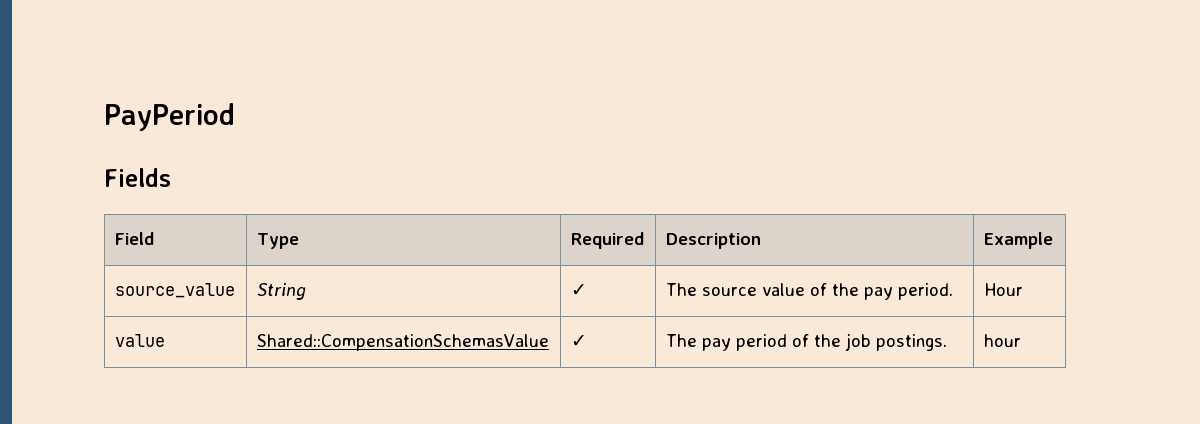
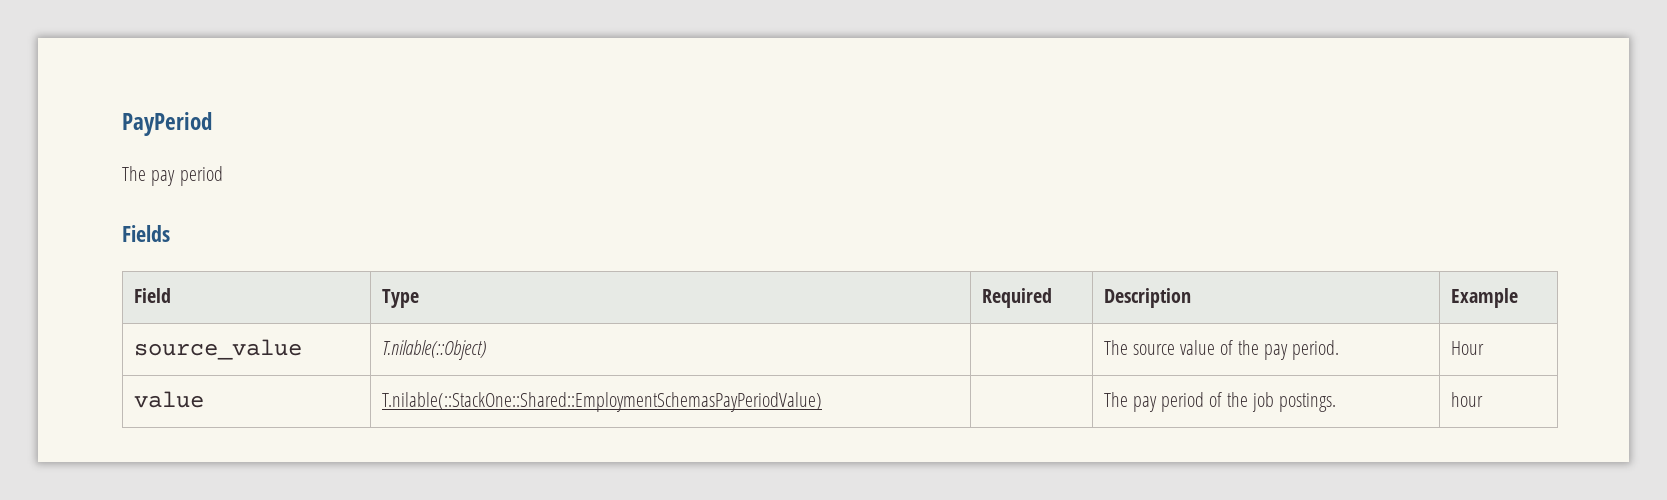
  PayPeriod
+ The pay period
- source_value | String | ✓ | The source value of the pay period. | Hour
+ source_value | T.nilable(::Object) | | The source value of the pay period. | Hour
- value | Shared::CompensationSchemasValue | ✓ | The pay period of the job postings. | hour
+ value | T.nilable(::StackOne::Shared::EmploymentSchemasPayPeriodValue) | | The pay period of the job postings. | hour

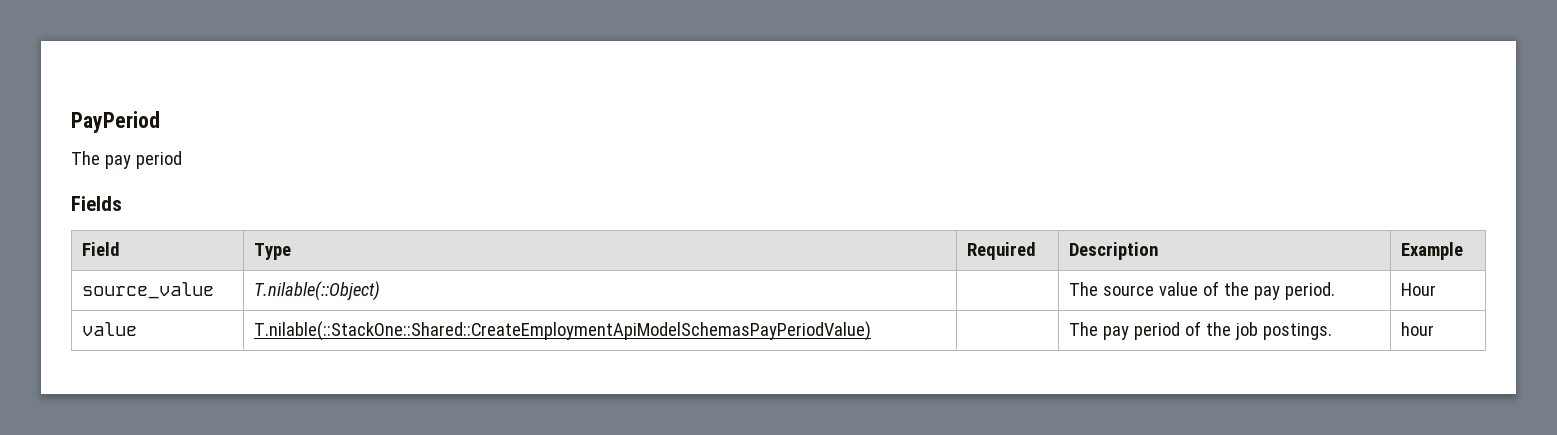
- value | T.nilable(::StackOne::Shared::EmploymentSchemasPayPeriodValue) | | The pay period of the job postings. | hour
+ value | T.nilable(::StackOne::Shared::CreateEmploymentApiModelSchemasPayPeriodValue) | | The pay period of the job postings. | hour

